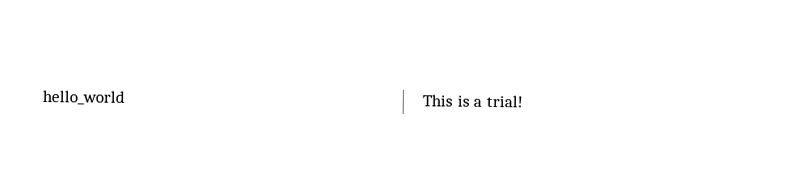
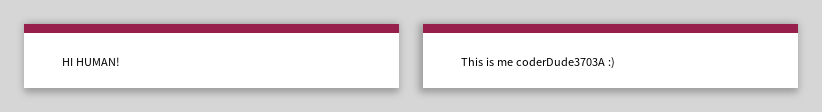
- hello_world
+ HI HUMAN!
- This is a trial!
+ This is me coderDude3703A :)

